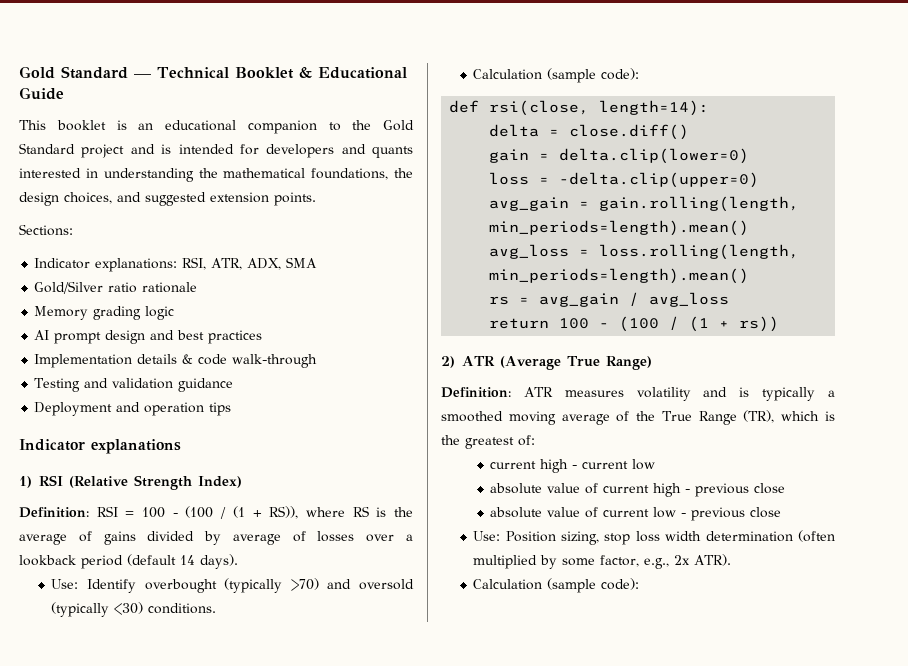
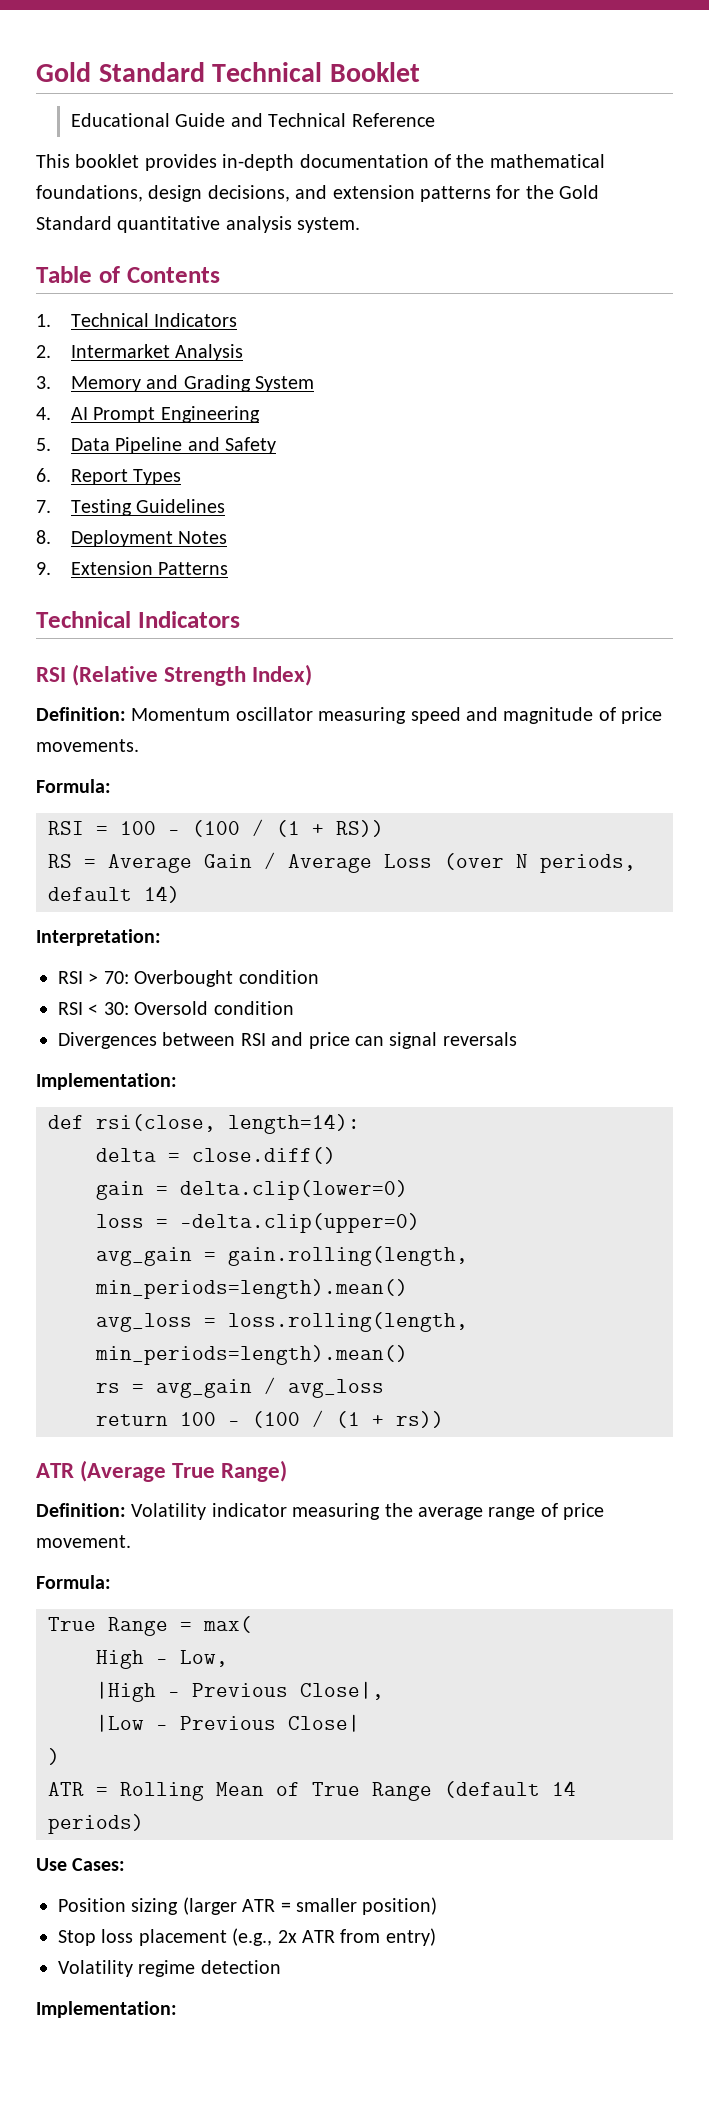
- Gold Standard — Technical Booklet & Educational Guide
+ Gold Standard Technical Booklet
+ Educational Guide and Technical Reference
- This booklet is an educational companion to the Gold Standard project and is intended for developers and quants interested in understanding the mathematical foundations, the design choices, and suggested extension points.
- Sections:
- Indicator explanations: RSI, ATR, ADX, SMA
- Gold/Silver ratio rationale
- Memory grading logic
- AI prompt design and best practices
- Implementation details & code walk-through
- Testing and validation guidance
- Deployment and operation tips
- Indicator explanations
- 1) RSI (Relative Strength Index)
+ This booklet provides in-depth documentation of the mathematical foundations, design decisions, and extension patterns for the Gold Standard quantitative analysis system.
+ Table of Contents
+ 1. Technical Indicators
+ 2. Intermarket Analysis
+ 3. Memory and Grading System
+ 4. AI Prompt Engineering
+ 5. Data Pipeline and Safety
+ 6. Report Types
+ 7. Testing Guidelines
+ 8. Deployment Notes
+ 9. Extension Patterns
+ Technical Indicators
+ RSI (Relative Strength Index)
- Definition: RSI = 100 - (100 / (1 + RS)), where RS is the average of gains divided by average of losses over a lookback period (default 14 days).
- Use: Identify overbought (typically >70) and oversold (typically <30) conditions.
- Calculation (sample code):
+ Definition: Momentum oscillator measuring speed and magnitude of price movements.
+ Formula:
+ RSI = 100 - (100 / (1 + RS))
+ RS = Average Gain / Average Loss (over N periods, default 14)
+ Interpretation:
+ RSI > 70: Overbought condition
+ RSI < 30: Oversold condition
+ Divergences between RSI and price can signal reversals
+ Implementation:
- 2) ATR (Average True Range)
+ ATR (Average True Range)
- Definition: ATR measures volatility and is typically a smoothed moving average of the True Range (TR), which is the greatest of:
- current high - current low
- absolute value of current high - previous close
- absolute value of current low - previous close
- Use: Position sizing, stop loss width determination (often multiplied by some factor, e.g., 2x ATR).
- Calculation (sample code):
+ Definition: Volatility indicator measuring the average range of price movement.
+ Formula:
+ True Range = max(
+ High - Low,
+ |High - Previous Close|,
+ |Low - Previous Close|
+ )
+ ATR = Rolling Mean of True Range (default 14 periods)
+ Use Cases:
+ Position sizing (larger ATR = smaller position)
+ Stop loss placement (e.g., 2x ATR from entry)
+ Volatility regime detection
+ Implementation:

